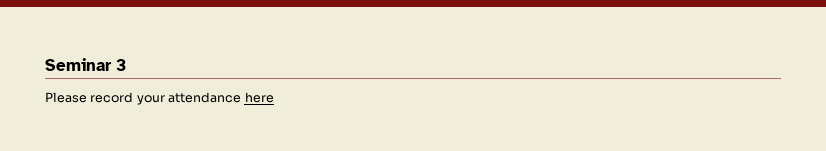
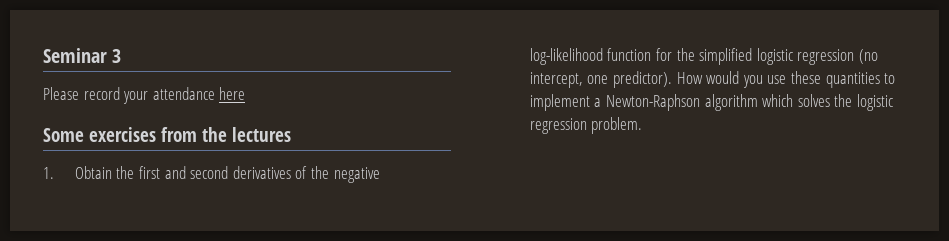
+ Some exercises from the lectures
+ 1. Obtain the first and second derivatives of the negative log-likelihood function for the simplified logistic regression (no intercept, one predictor). How would you use these quantities to implement a Newton-Raphson algorithm which solves the logistic regression problem.

